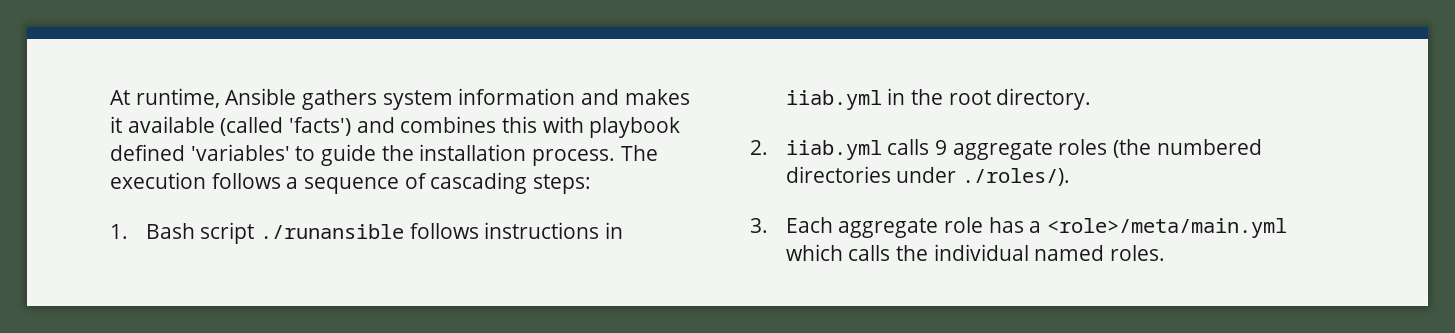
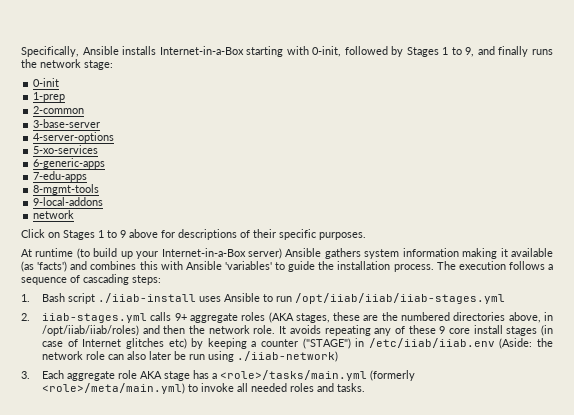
- At runtime, Ansible gathers system information and makes it available (called 'facts') and combines this with playbook defined 'variables' to guide the installation process.
+ Specifically, Ansible installs Internet-in-a-Box starting with 0-init, followed by Stages 1 to 9, and finally runs the network stage:
+ 0-init
+ 1-prep
+ 2-common
+ 3-base-server
+ 4-server-options
+ 5-xo-services
+ 6-generic-apps
+ 7-edu-apps
+ 8-mgmt-tools
+ 9-local-addons
+ network
+ Click on Stages 1 to 9 above for descriptions of their specific purposes.
+ At runtime (to build up your Internet-in-a-Box server) Ansible gathers system information making it available (as 'facts') and combines this with Ansible 'variables' to guide the installation process.
- 1. Bash script ./runansible follows instructions in iiab.yml in the root directory.
- 2. iiab.yml calls 9 aggregate roles (the numbered directories under ./roles/).
- 3. Each aggregate role has a <role>/meta/main.yml which calls the individual named roles.
+ 1. Bash script ./iiab-install uses Ansible to run /opt/iiab/iiab/iiab-stages.yml
+ 2. iiab-stages.yml calls 9+ aggregate roles (AKA stages, these are the numbered directories above, in /opt/iiab/iiab/roles) and then the network role. It avoids repeating any of these 9 core install stages (in case of Internet glitches etc) by keeping a counter ("STAGE") in /etc/iiab/iiab.env (Aside: the network role can also later be run using ./iiab-network)
+ 3. Each aggregate role AKA stage has a <role>/tasks/main.yml (formerly <role>/meta/main.yml) to invoke all needed roles and tasks.

